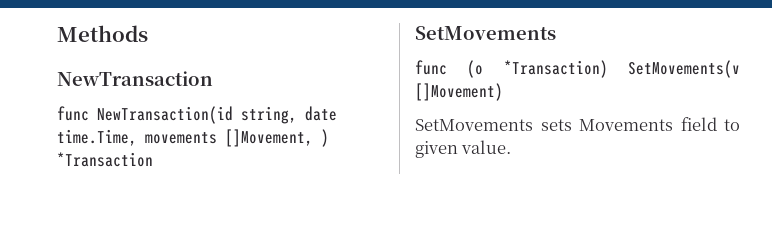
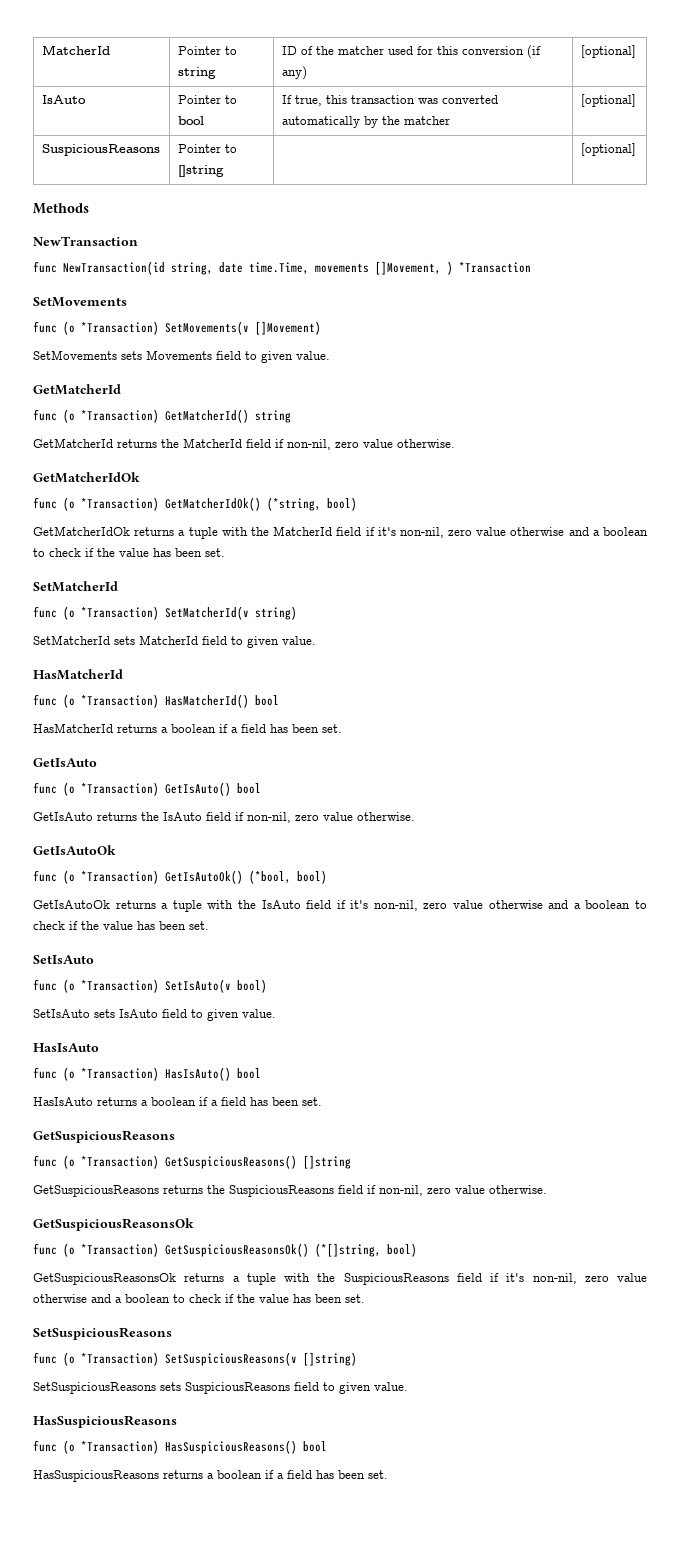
+ MatcherId | Pointer to string | ID of the matcher used for this conversion (if any) | [optional]
+ IsAuto | Pointer to bool | If true, this transaction was converted automatically by the matcher | [optional]
+ SuspiciousReasons | Pointer to []string | | [optional]
  SetMovements sets Movements field to given value.
+ GetMatcherId
+ func (o *Transaction) GetMatcherId() string
+ GetMatcherId returns the MatcherId field if non-nil, zero value otherwise.
+ GetMatcherIdOk
+ func (o *Transaction) GetMatcherIdOk() (*string, bool)
+ GetMatcherIdOk returns a tuple with the MatcherId field if it's non-nil, zero value otherwise and a boolean to check if the value has been set.
+ SetMatcherId
+ func (o *Transaction) SetMatcherId(v string)
+ SetMatcherId sets MatcherId field to given value.
+ HasMatcherId
+ func (o *Transaction) HasMatcherId() bool
+ HasMatcherId returns a boolean if a field has been set.
+ GetIsAuto
+ func (o *Transaction) GetIsAuto() bool
+ GetIsAuto returns the IsAuto field if non-nil, zero value otherwise.
+ GetIsAutoOk
+ func (o *Transaction) GetIsAutoOk() (*bool, bool)
+ GetIsAutoOk returns a tuple with the IsAuto field if it's non-nil, zero value otherwise and a boolean to check if the value has been set.
+ SetIsAuto
+ func (o *Transaction) SetIsAuto(v bool)
+ SetIsAuto sets IsAuto field to given value.
+ HasIsAuto
+ func (o *Transaction) HasIsAuto() bool
+ HasIsAuto returns a boolean if a field has been set.
+ GetSuspiciousReasons
+ func (o *Transaction) GetSuspiciousReasons() []string
+ GetSuspiciousReasons returns the SuspiciousReasons field if non-nil, zero value otherwise.
+ GetSuspiciousReasonsOk
+ func (o *Transaction) GetSuspiciousReasonsOk() (*[]string, bool)
+ GetSuspiciousReasonsOk returns a tuple with the SuspiciousReasons field if it's non-nil, zero value otherwise and a boolean to check if the value has been set.
+ SetSuspiciousReasons
+ func (o *Transaction) SetSuspiciousReasons(v []string)
+ SetSuspiciousReasons sets SuspiciousReasons field to given value.
+ HasSuspiciousReasons
+ func (o *Transaction) HasSuspiciousReasons() bool
+ HasSuspiciousReasons returns a boolean if a field has been set.

